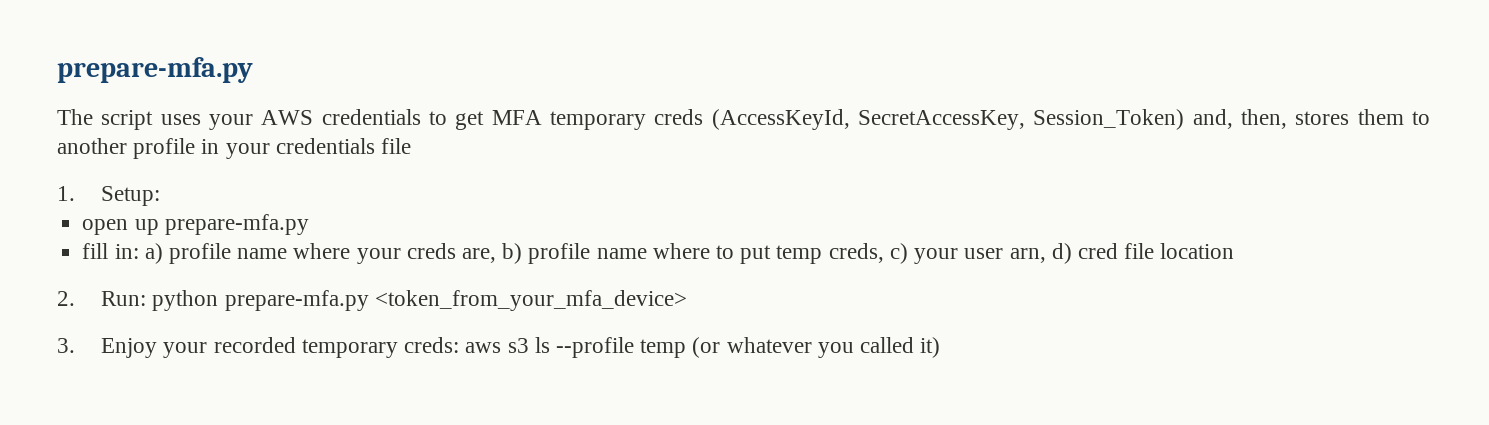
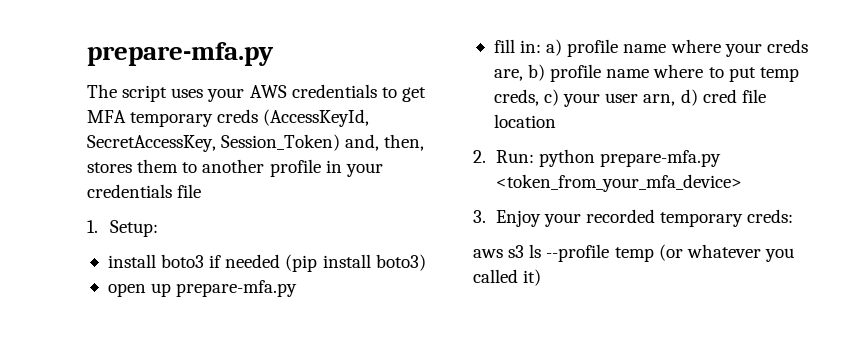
+ install boto3 if needed (pip install boto3)
- 3. Enjoy your recorded temporary creds: aws s3 ls --profile temp (or whatever you called it)
+ 3. Enjoy your recorded temporary creds:
+ aws s3 ls --profile temp (or whatever you called it)

